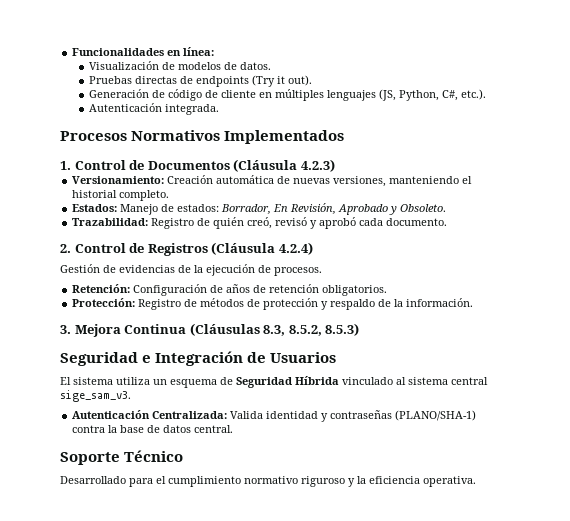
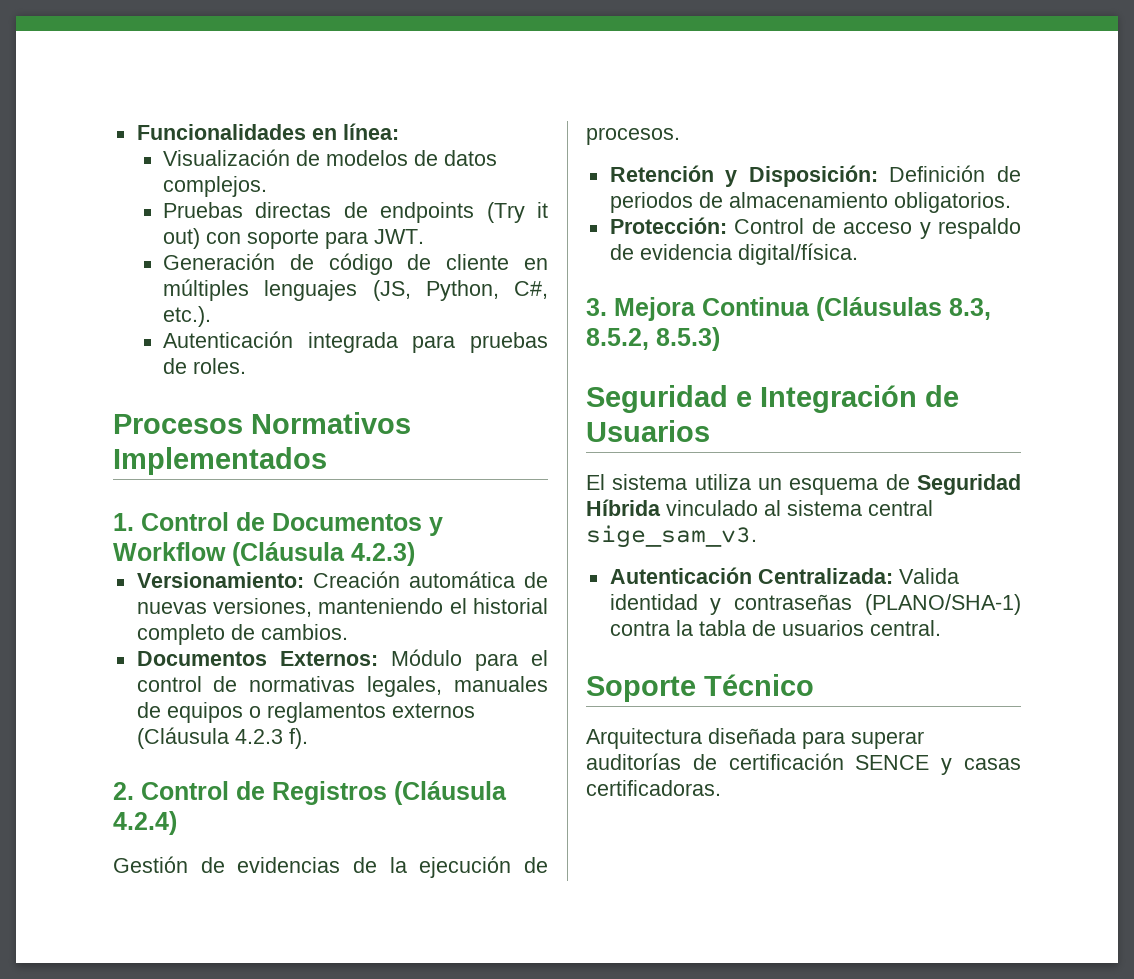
- Visualización de modelos de datos.
+ Visualización de modelos de datos complejos.
- Pruebas directas de endpoints (Try it out).
+ Pruebas directas de endpoints (Try it out) con soporte para JWT.
- Autenticación integrada.
+ Autenticación integrada para pruebas de roles.
- 1. Control de Documentos (Cláusula 4.2.3)
+ 1. Control de Documentos y Workflow (Cláusula 4.2.3)
- Versionamiento: Creación automática de nuevas versiones, manteniendo el historial completo.
- Estados: Manejo de estados: Borrador, En Revisión, Aprobado y Obsoleto.
- Trazabilidad: Registro de quién creó, revisó y aprobó cada documento.
+ Versionamiento: Creación automática de nuevas versiones, manteniendo el historial completo de cambios.
+ Documentos Externos: Módulo para el control de normativas legales, manuales de equipos o reglamentos externos (Cláusula 4.2.3 f).
- Retención: Configuración de años de retención obligatorios.
- Protección: Registro de métodos de protección y respaldo de la información.
+ Retención y Disposición: Definición de periodos de almacenamiento obligatorios.
+ Protección: Control de acceso y respaldo de evidencia digital/física.
- Autenticación Centralizada: Valida identidad y contraseñas (PLANO/SHA-1) contra la base de datos central.
+ Autenticación Centralizada: Valida identidad y contraseñas (PLANO/SHA-1) contra la tabla de usuarios central.
- Desarrollado para el cumplimiento normativo riguroso y la eficiencia operativa.
+ Arquitectura diseñada para superar auditorías de certificación SENCE y casas certificadoras.

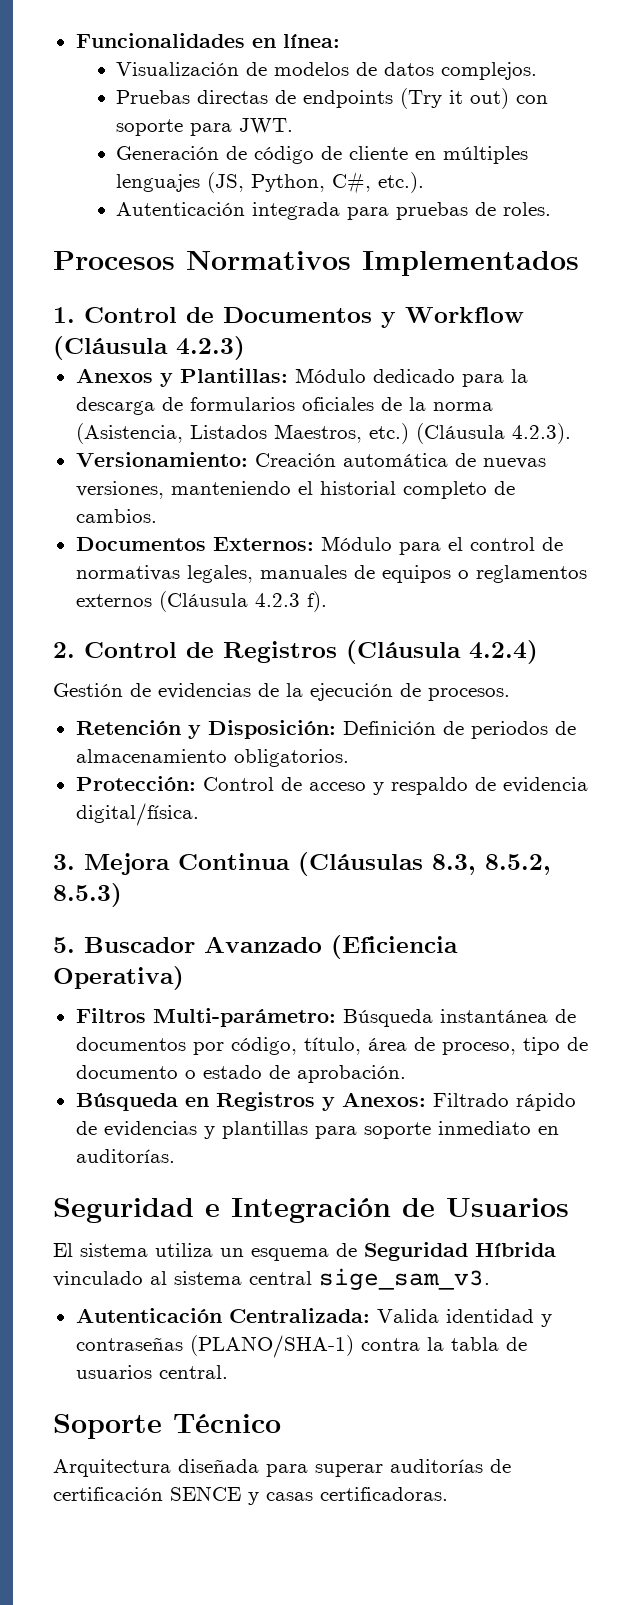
+ Anexos y Plantillas: Módulo dedicado para la descarga de formularios oficiales de la norma (Asistencia, Listados Maestros, etc.) (Cláusula 4.2.3).
+ 5. Buscador Avanzado (Eficiencia Operativa)
+ Filtros Multi-parámetro: Búsqueda instantánea de documentos por código, título, área de proceso, tipo de documento o estado de aprobación.
+ Búsqueda en Registros y Anexos: Filtrado rápido de evidencias y plantillas para soporte inmediato en auditorías.

